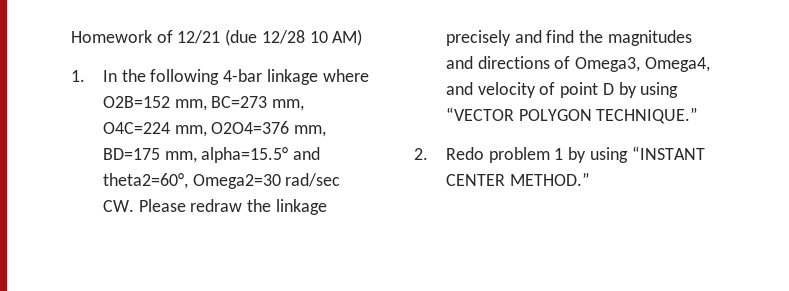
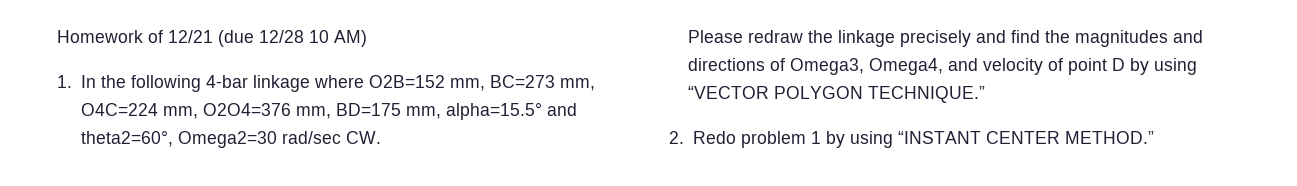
- 1. In the following 4-bar linkage where O2B=152 mm, BC=273 mm, O4C=224 mm, O2O4=376 mm, BD=175 mm, alpha=15.5° and theta2=60°, Omega2=30 rad/sec CW. Please redraw the linkage precisely and find the magnitudes and directions of Omega3, Omega4, and velocity of point D by using “VECTOR POLYGON TECHNIQUE.”
+ 1. In the following 4-bar linkage where O2B=152 mm, BC=273 mm, O4C=224 mm, O2O4=376 mm, BD=175 mm, alpha=15.5° and theta2=60°, Omega2=30 rad/sec CW.
+ Please redraw the linkage precisely and find the magnitudes and directions of Omega3, Omega4, and velocity of point D by using “VECTOR POLYGON TECHNIQUE.”

